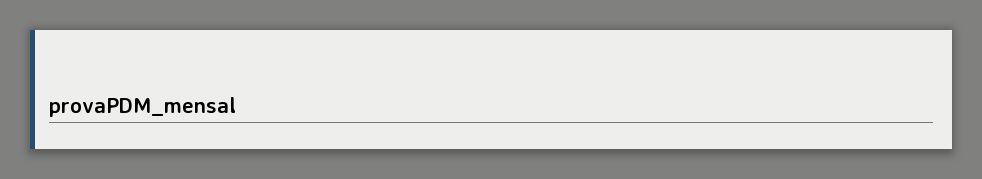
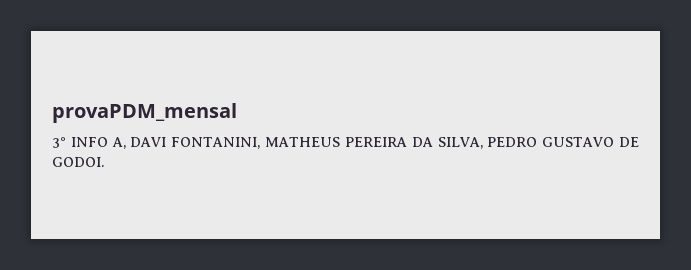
+ 3° INFO A, DAVI FONTANINI, MATHEUS PEREIRA DA SILVA, PEDRO GUSTAVO DE GODOI.

